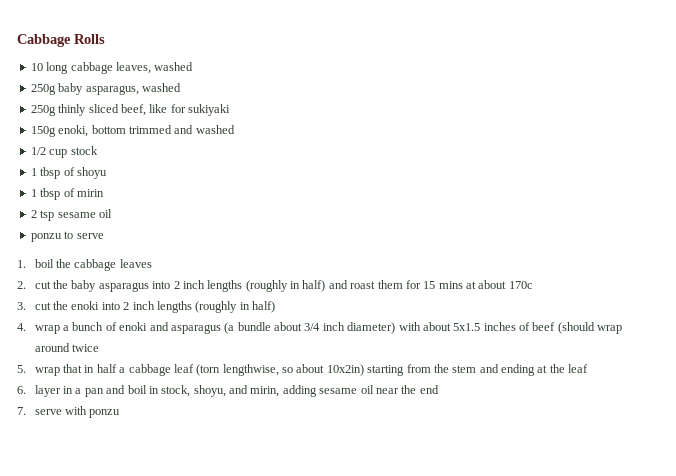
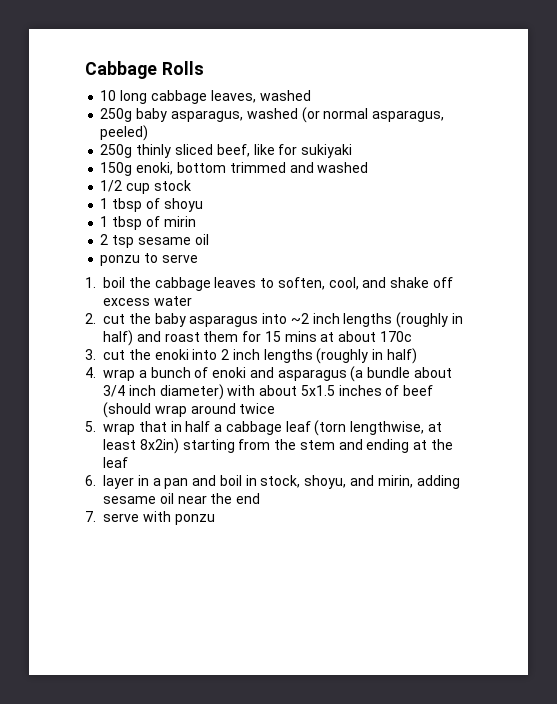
- 250g baby asparagus, washed
+ 250g baby asparagus, washed (or normal asparagus, peeled)
- 1. boil the cabbage leaves
+ 1. boil the cabbage leaves to soften, cool, and shake off excess water
- 2. cut the baby asparagus into 2 inch lengths (roughly in half) and roast them for 15 mins at about 170c
+ 2. cut the baby asparagus into ~2 inch lengths (roughly in half) and roast them for 15 mins at about 170c
- 5. wrap that in half a cabbage leaf (torn lengthwise, so about 10x2in) starting from the stem and ending at the leaf
+ 5. wrap that in half a cabbage leaf (torn lengthwise, at least 8x2in) starting from the stem and ending at the leaf

